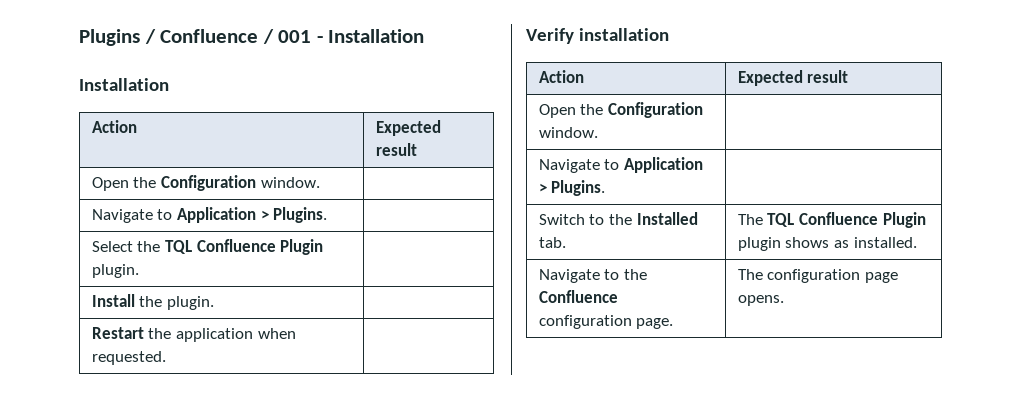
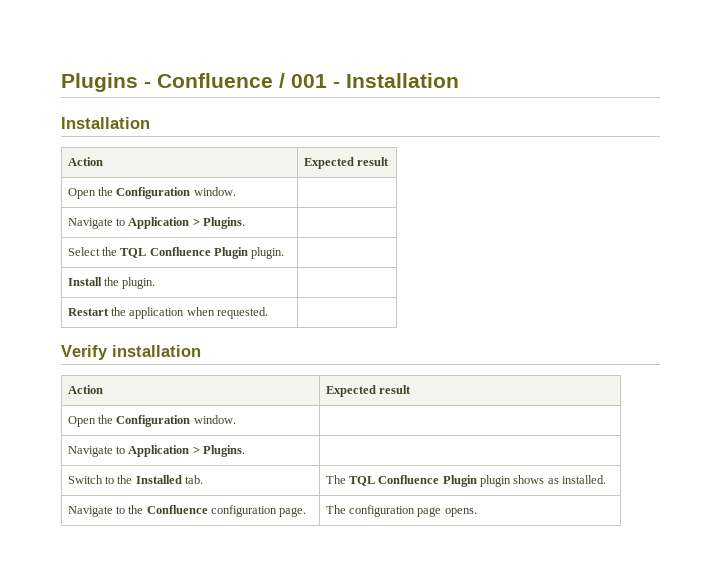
- Plugins / Confluence / 001 - Installation
+ Plugins - Confluence / 001 - Installation

